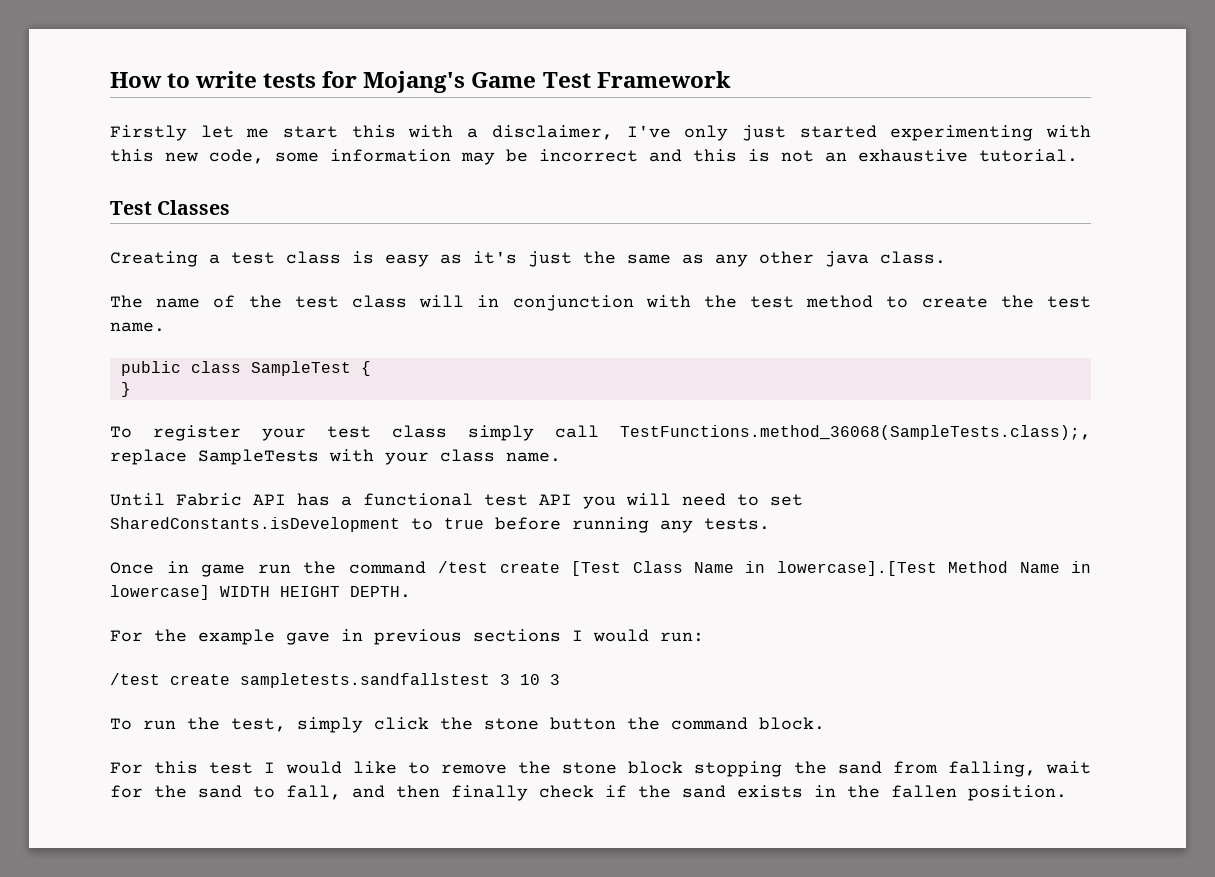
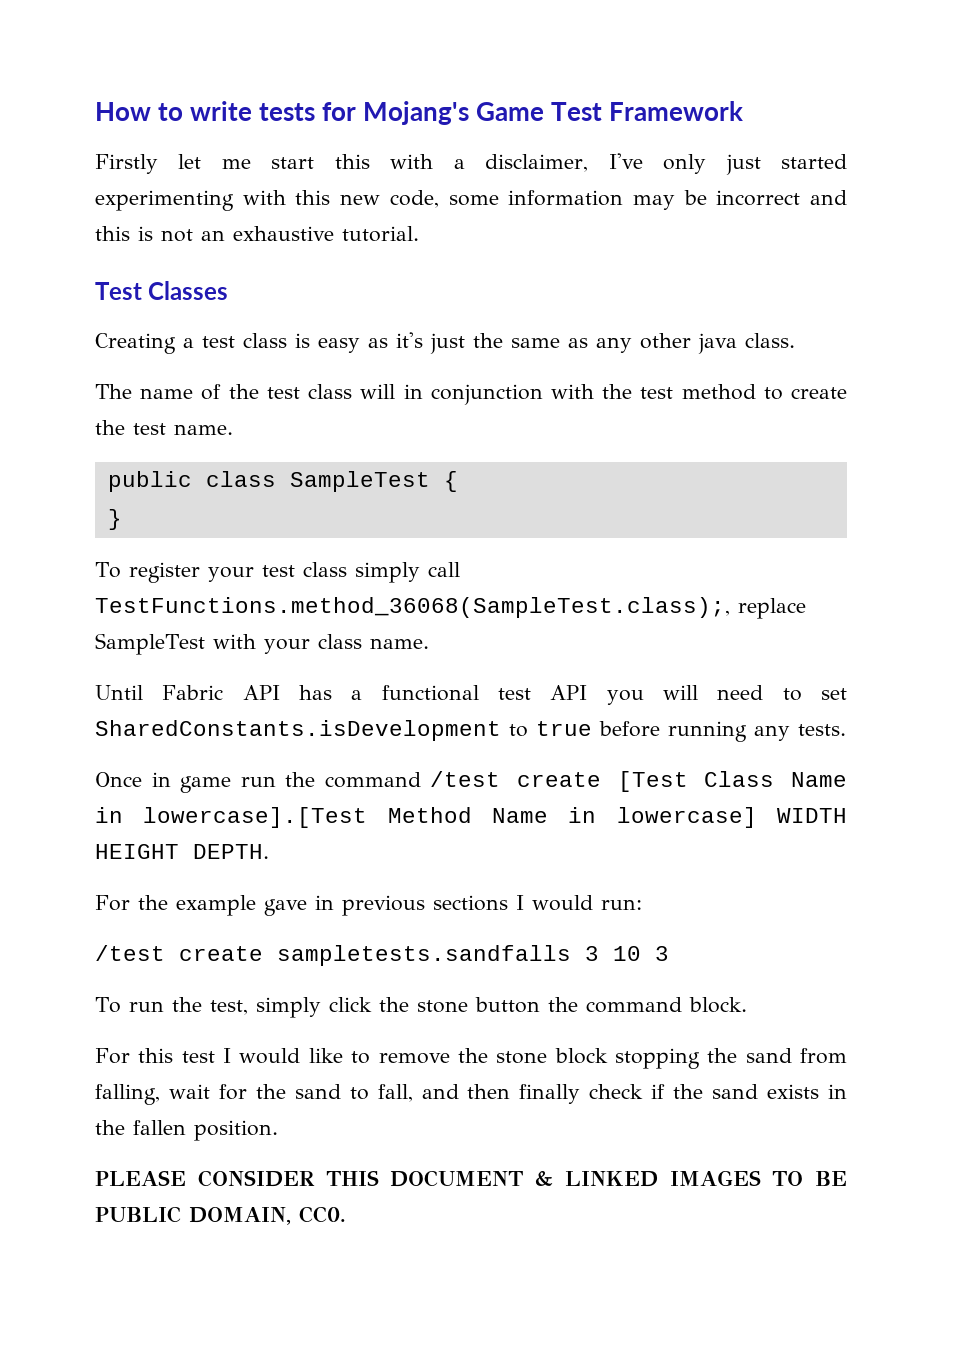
- To register your test class simply call TestFunctions.method_36068(SampleTests.class);, replace SampleTests with your class name.
+ To register your test class simply call TestFunctions.method_36068(SampleTest.class);, replace SampleTest with your class name.
- /test create sampletests.sandfallstest 3 10 3
+ /test create sampletests.sandfalls 3 10 3
+ PLEASE CONSIDER THIS DOCUMENT & LINKED IMAGES TO BE PUBLIC DOMAIN, CC0.

